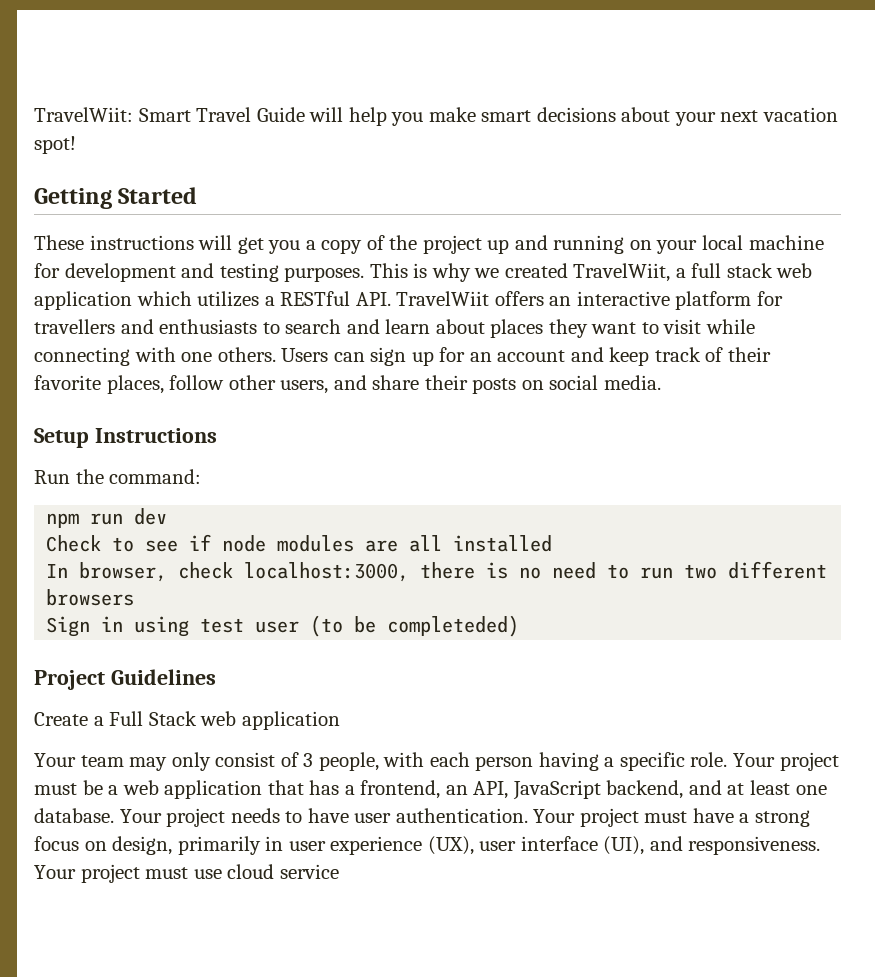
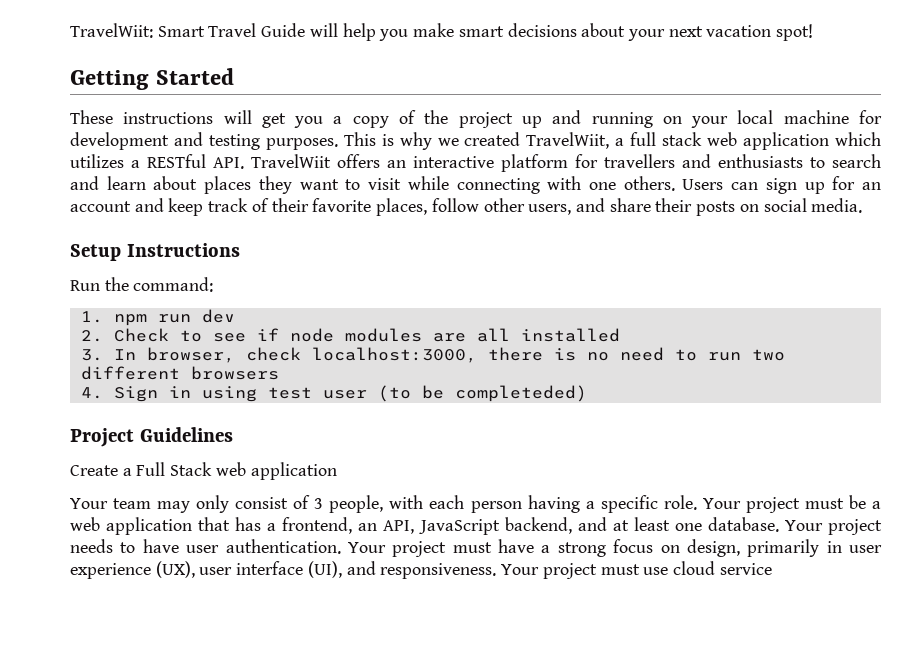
- npm run dev
+ 1. npm run dev
- Check to see if node modules are all installed
+ 2. Check to see if node modules are all installed
- In browser, check localhost:3000, there is no need to run two different browsers
+ 3. In browser, check localhost:3000, there is no need to run two different browsers
- Sign in using test user (to be completeded)
+ 4. Sign in using test user (to be completeded)

